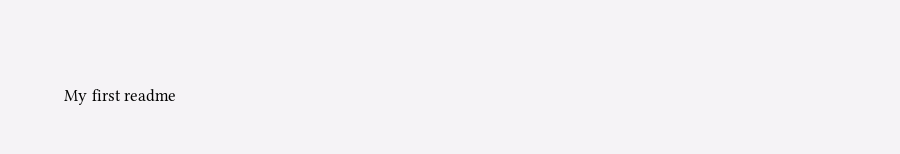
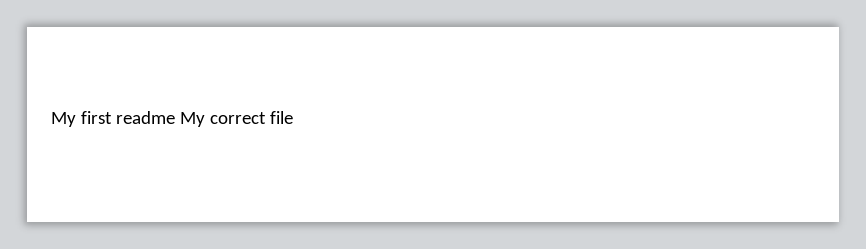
- My first readme
+ My first readme My correct file

